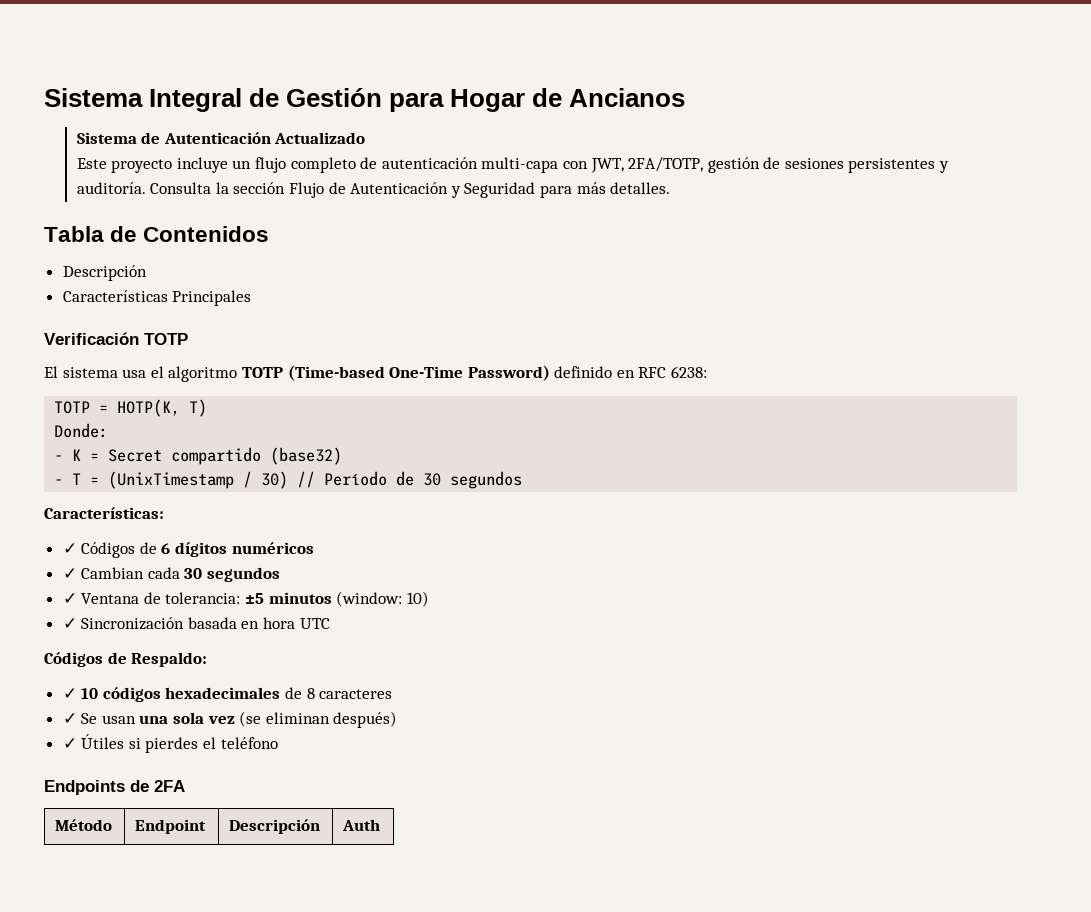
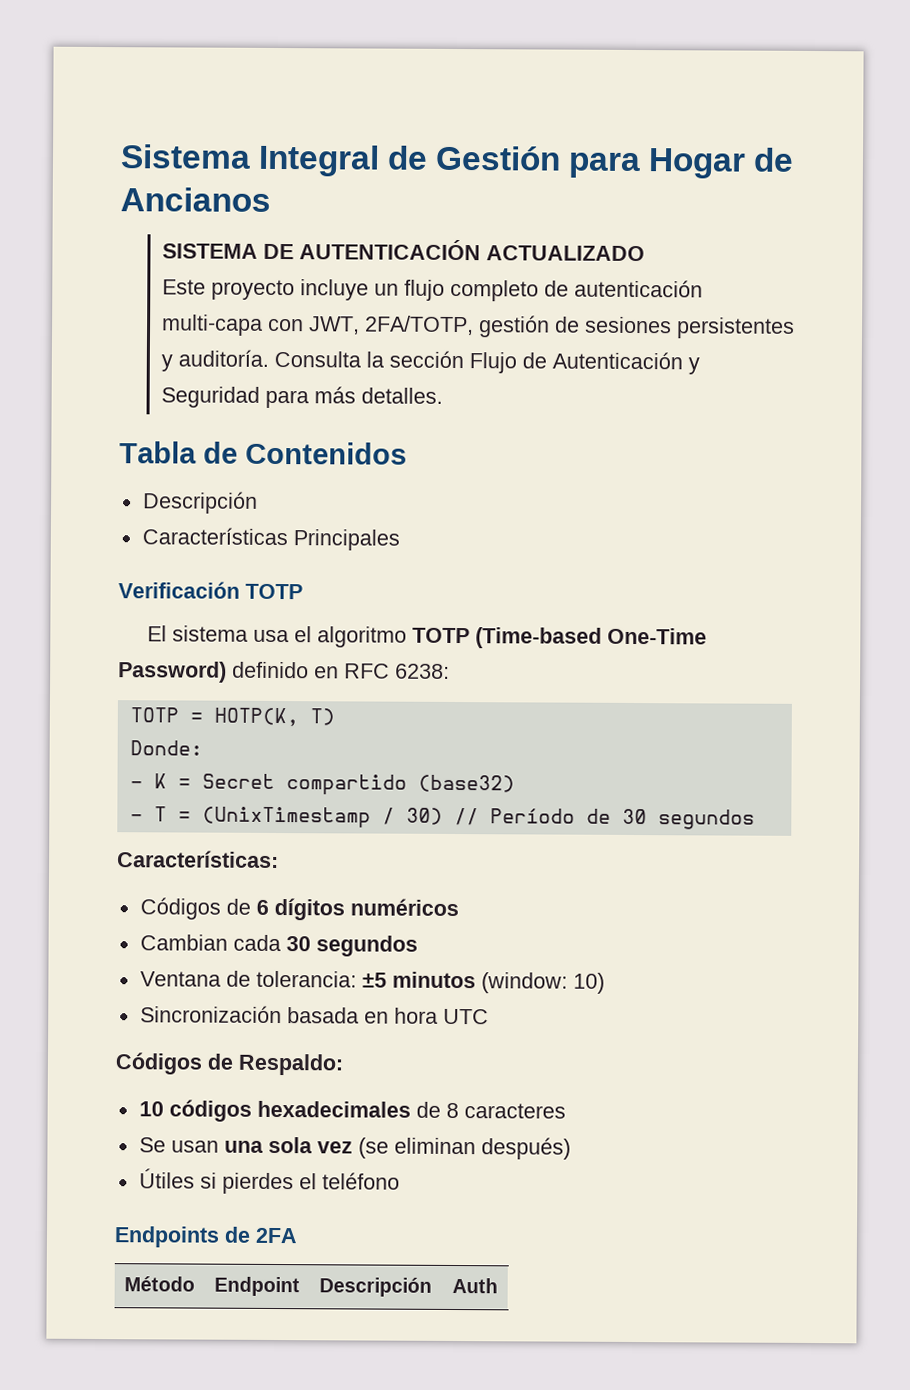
- Sistema de Autenticación Actualizado
+ SISTEMA DE AUTENTICACIÓN ACTUALIZADO
- ✓ Códigos de 6 dígitos numéricos
+ Códigos de 6 dígitos numéricos
- ✓ Cambian cada 30 segundos
+ Cambian cada 30 segundos
- ✓ Ventana de tolerancia: ±5 minutos (window: 10)
+ Ventana de tolerancia: ±5 minutos (window: 10)
- ✓ Sincronización basada en hora UTC
+ Sincronización basada en hora UTC
- ✓ 10 códigos hexadecimales de 8 caracteres
+ 10 códigos hexadecimales de 8 caracteres
- ✓ Se usan una sola vez (se eliminan después)
+ Se usan una sola vez (se eliminan después)
- ✓ Útiles si pierdes el teléfono
+ Útiles si pierdes el teléfono

